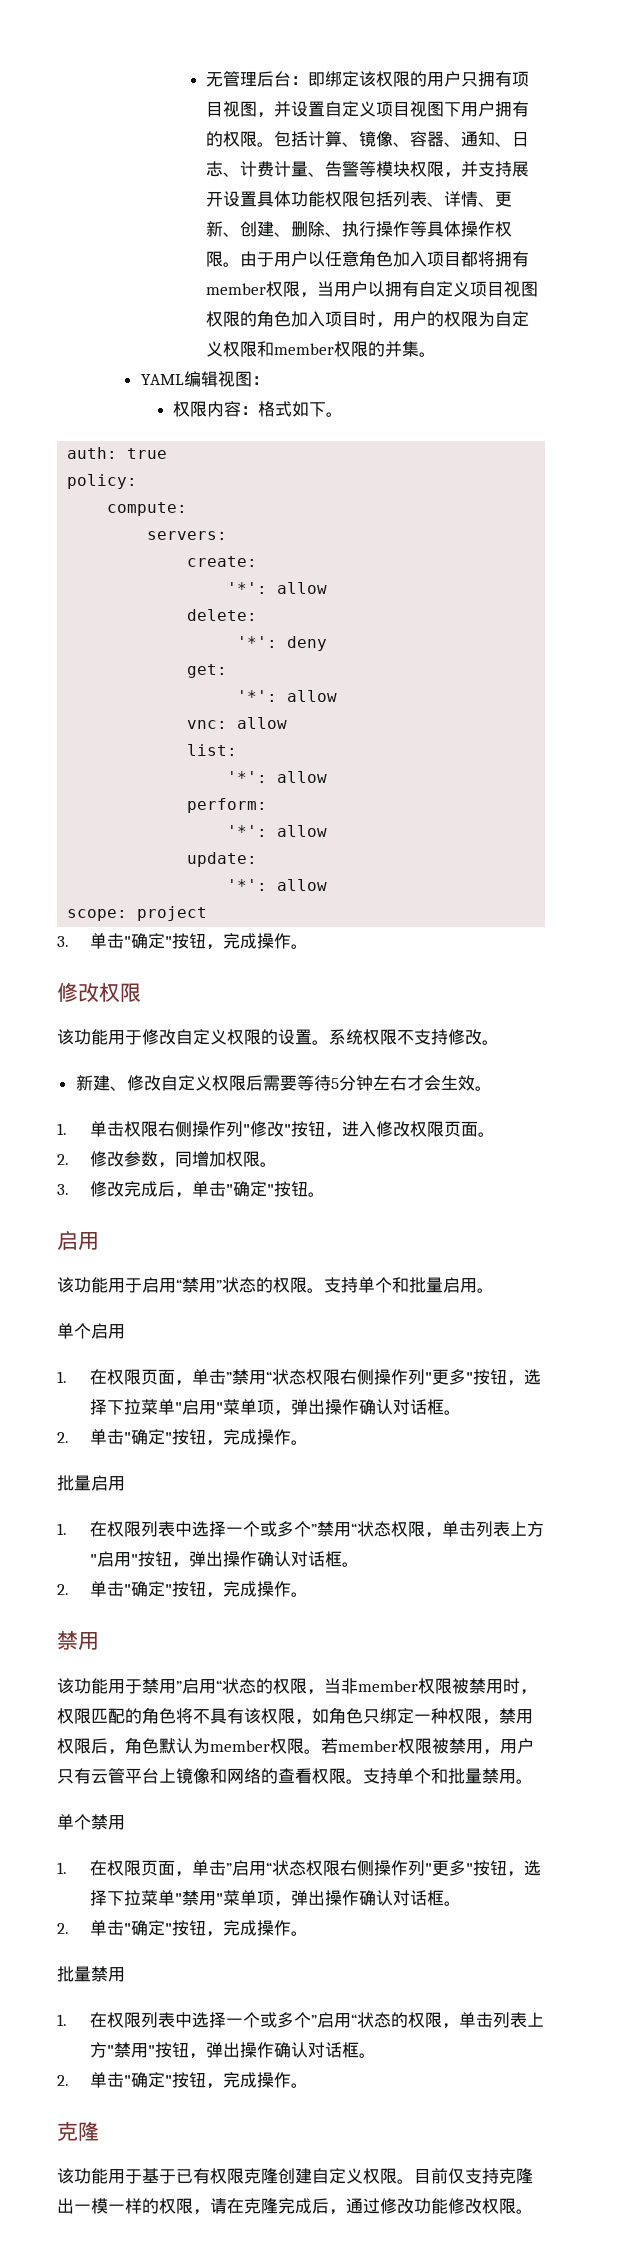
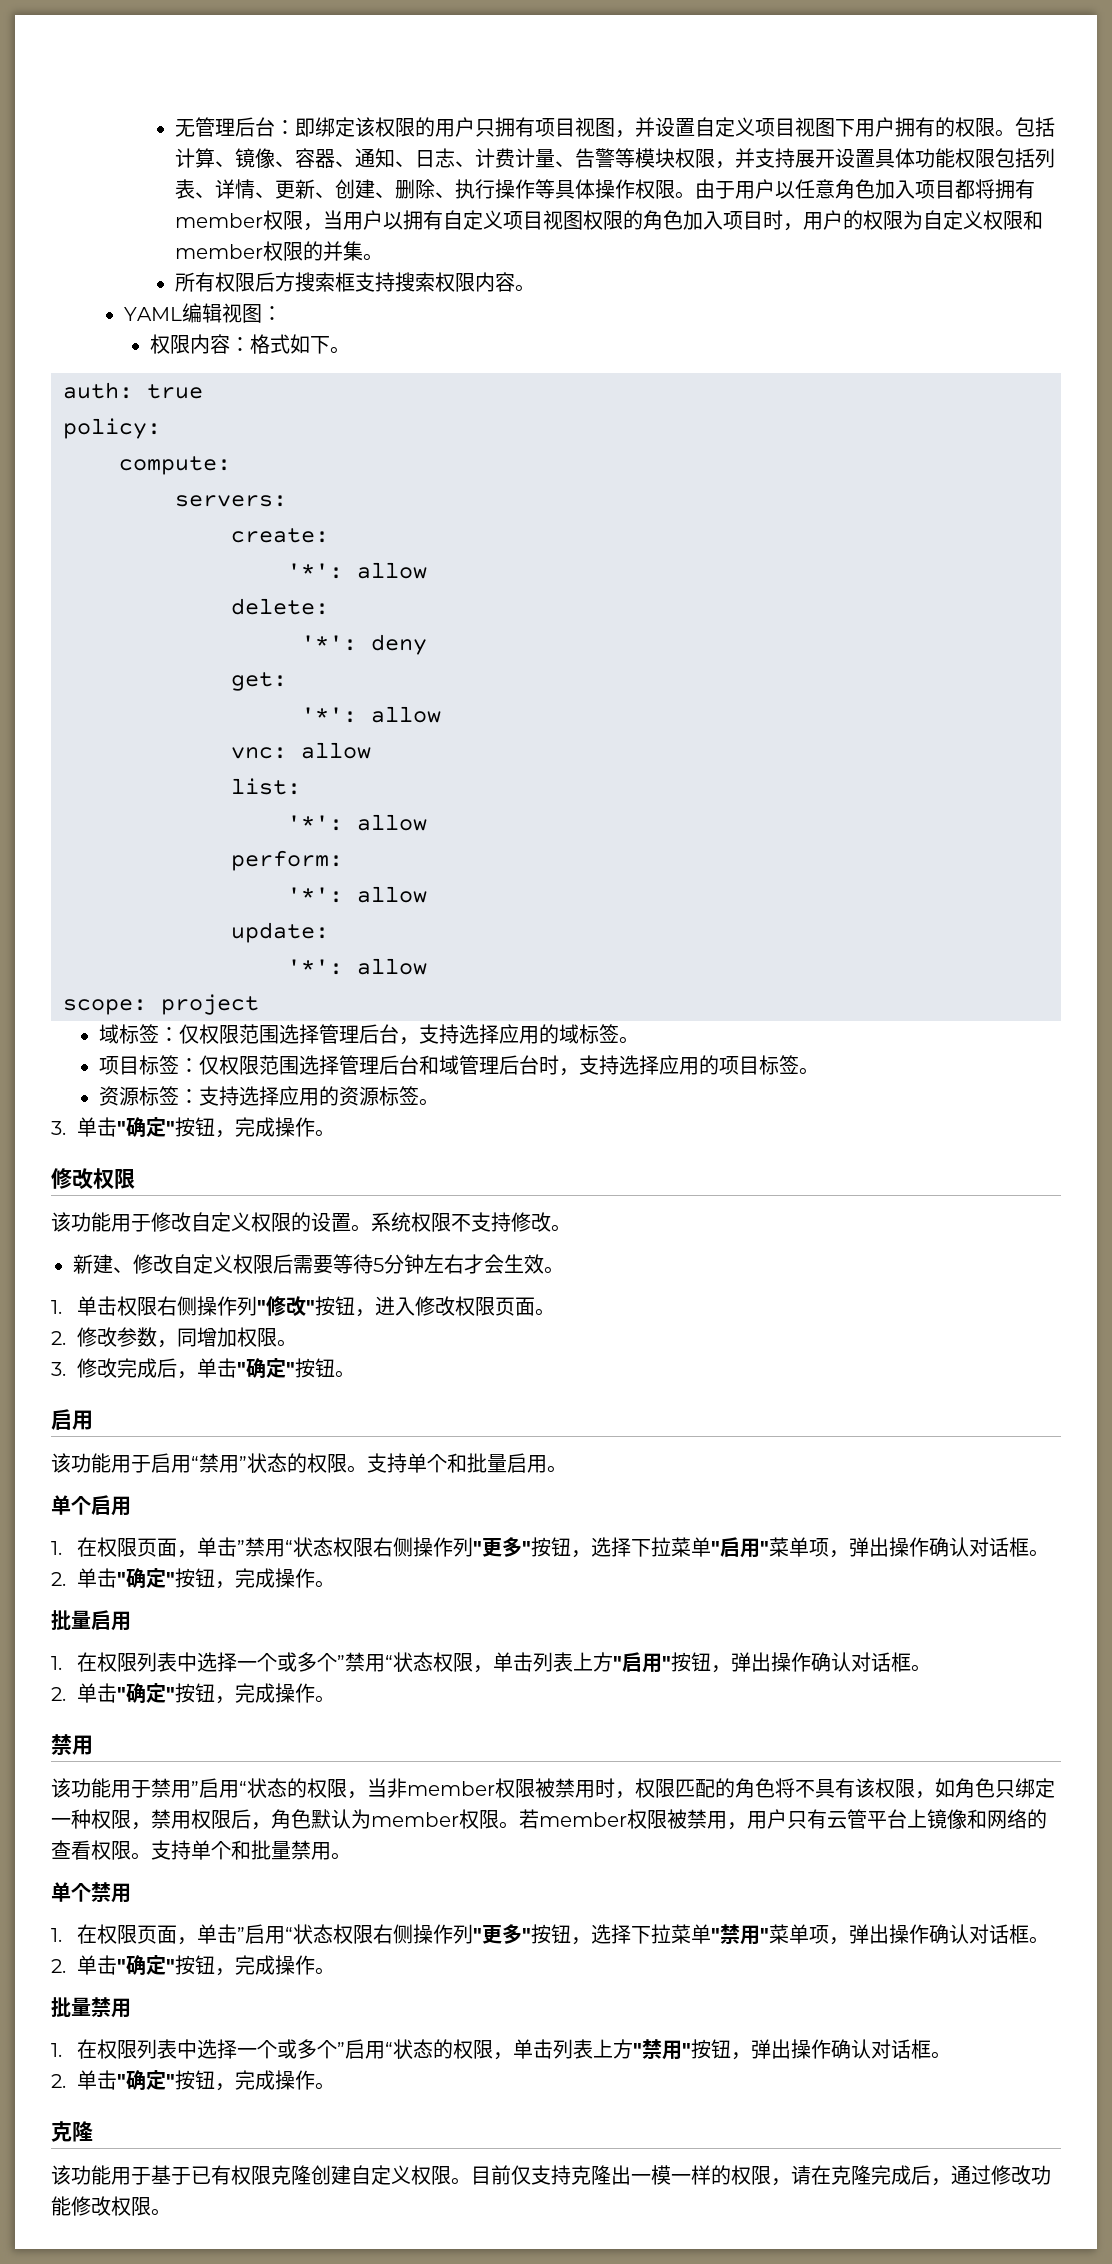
+ 所有权限后方搜索框支持搜索权限内容。
+ 域标签：仅权限范围选择管理后台，支持选择应用的域标签。
+ 项目标签：仅权限范围选择管理后台和域管理后台时，支持选择应用的项目标签。
+ 资源标签：支持选择应用的资源标签。

